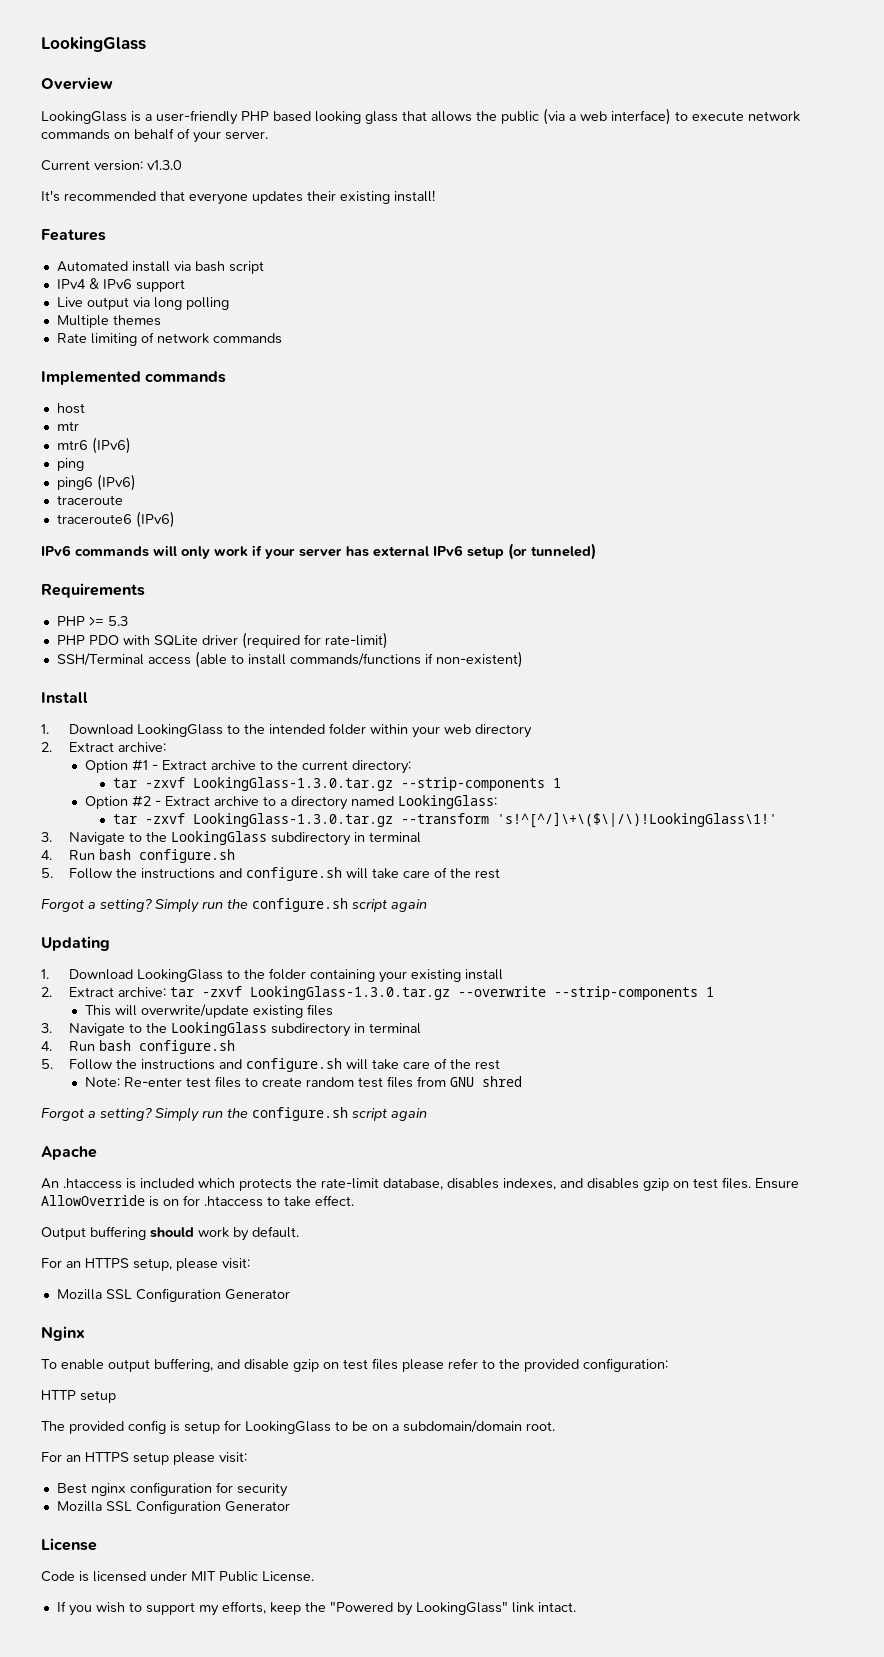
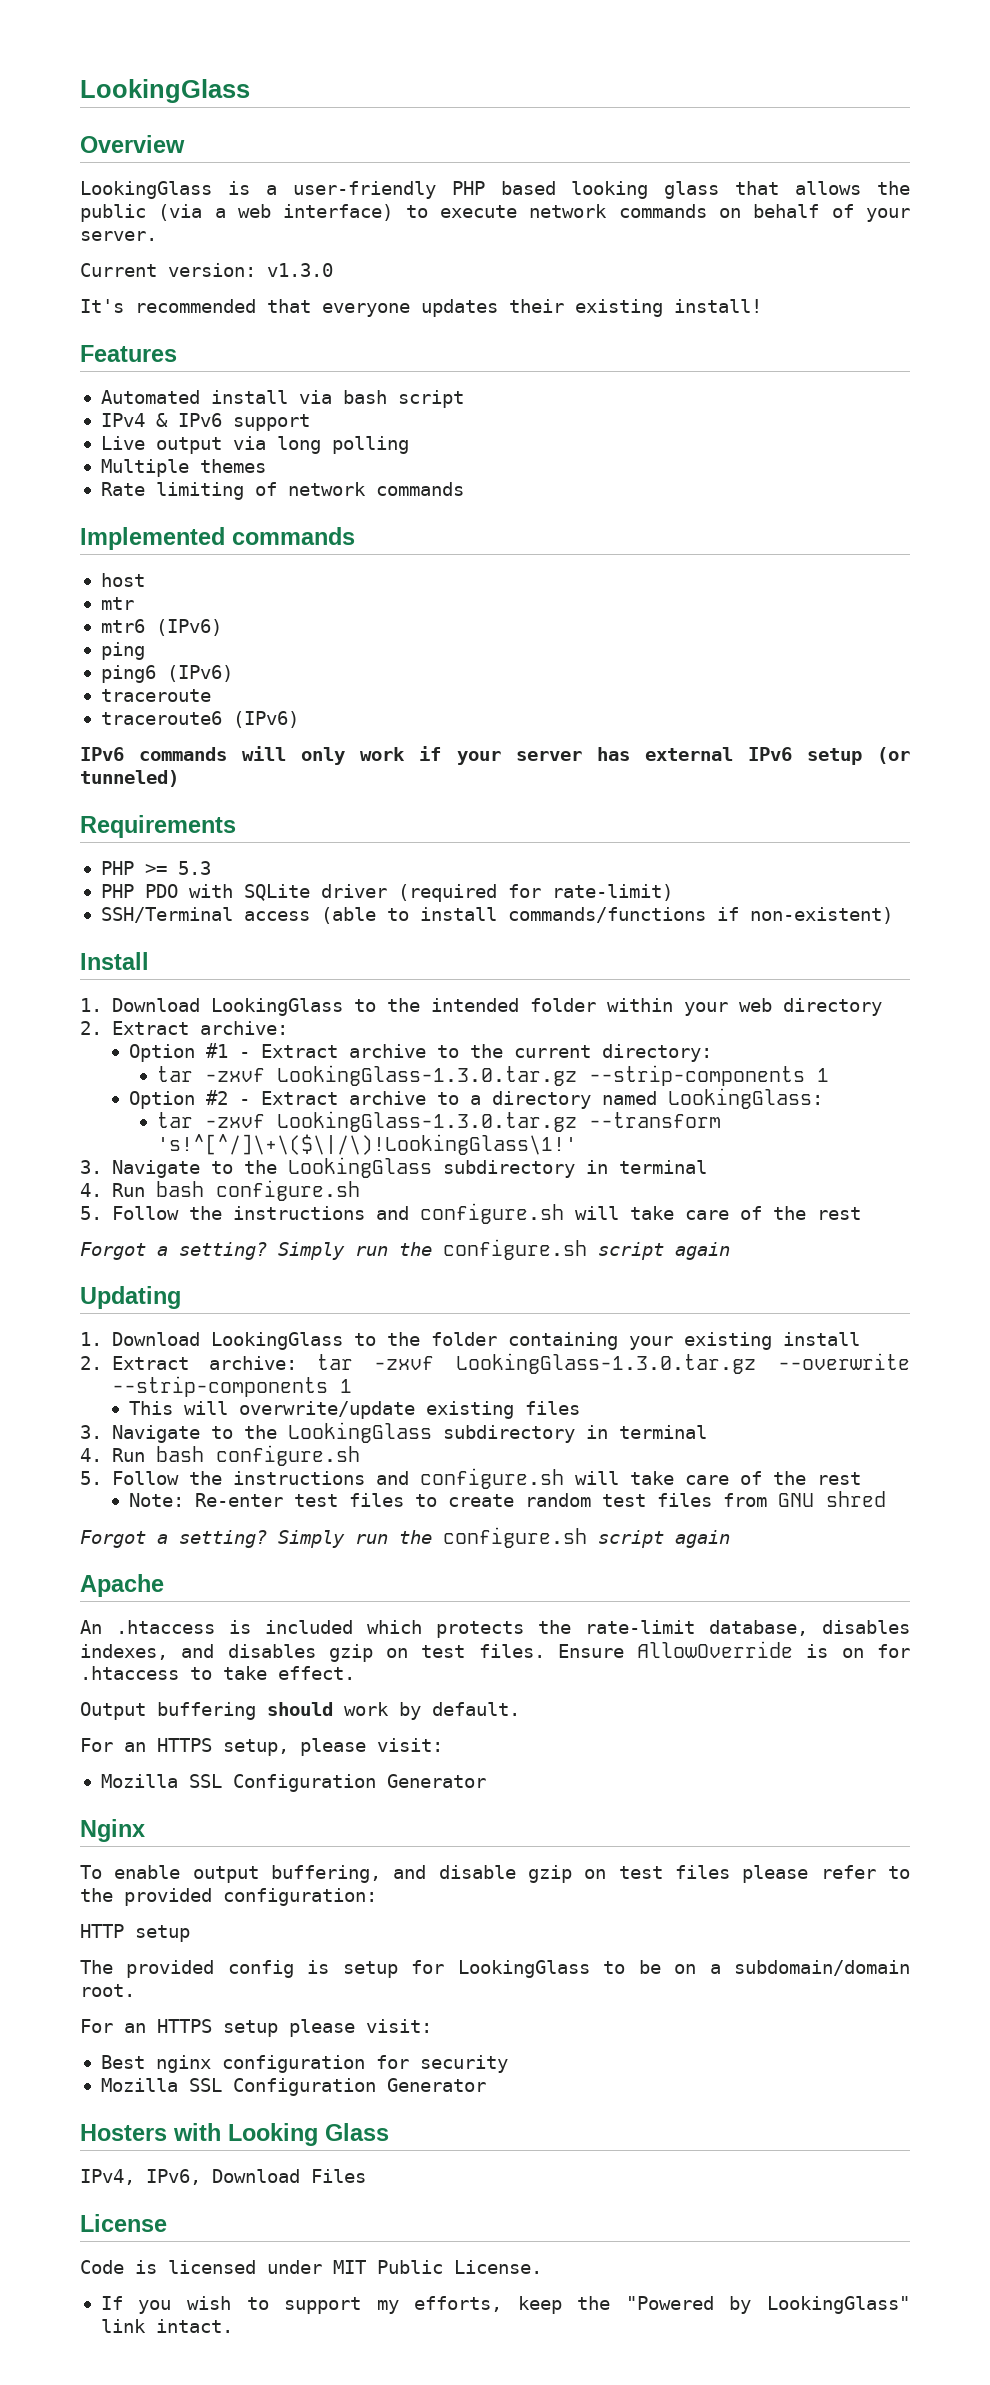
+ Hosters with Looking Glass
+ IPv4, IPv6, Download Files

